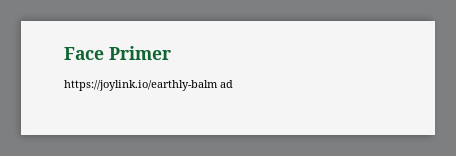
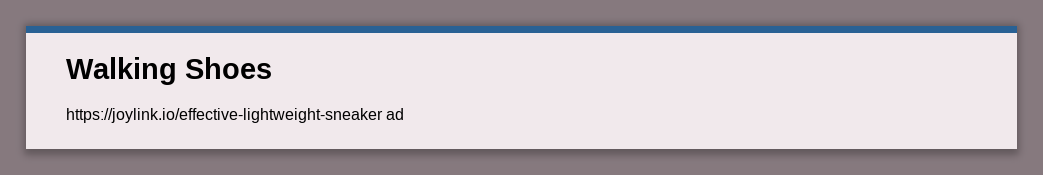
- Face Primer
- https://joylink.io/earthly-balm ad
+ Walking Shoes
+ https://joylink.io/effective-lightweight-sneaker ad

